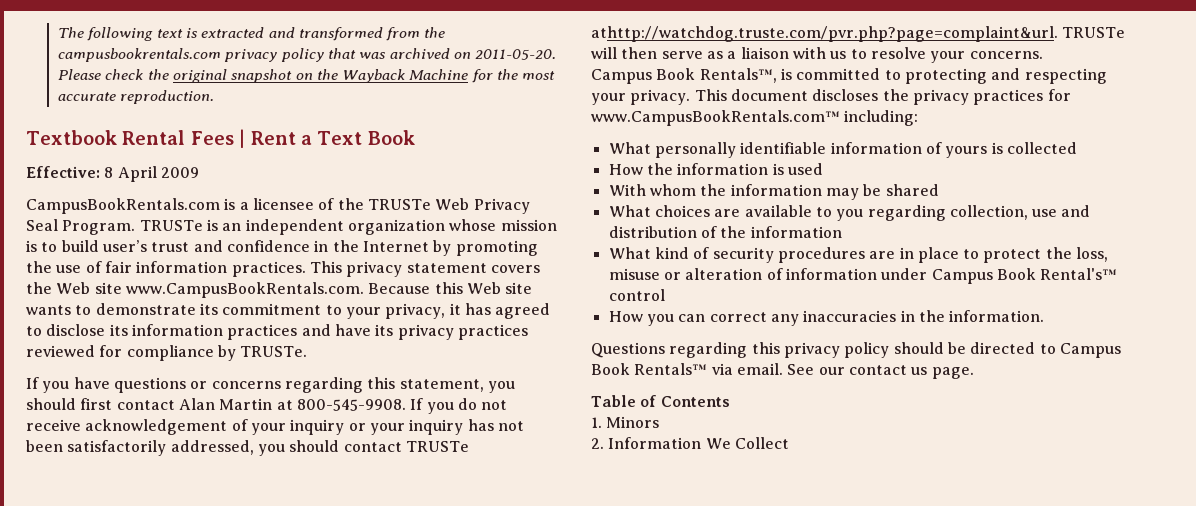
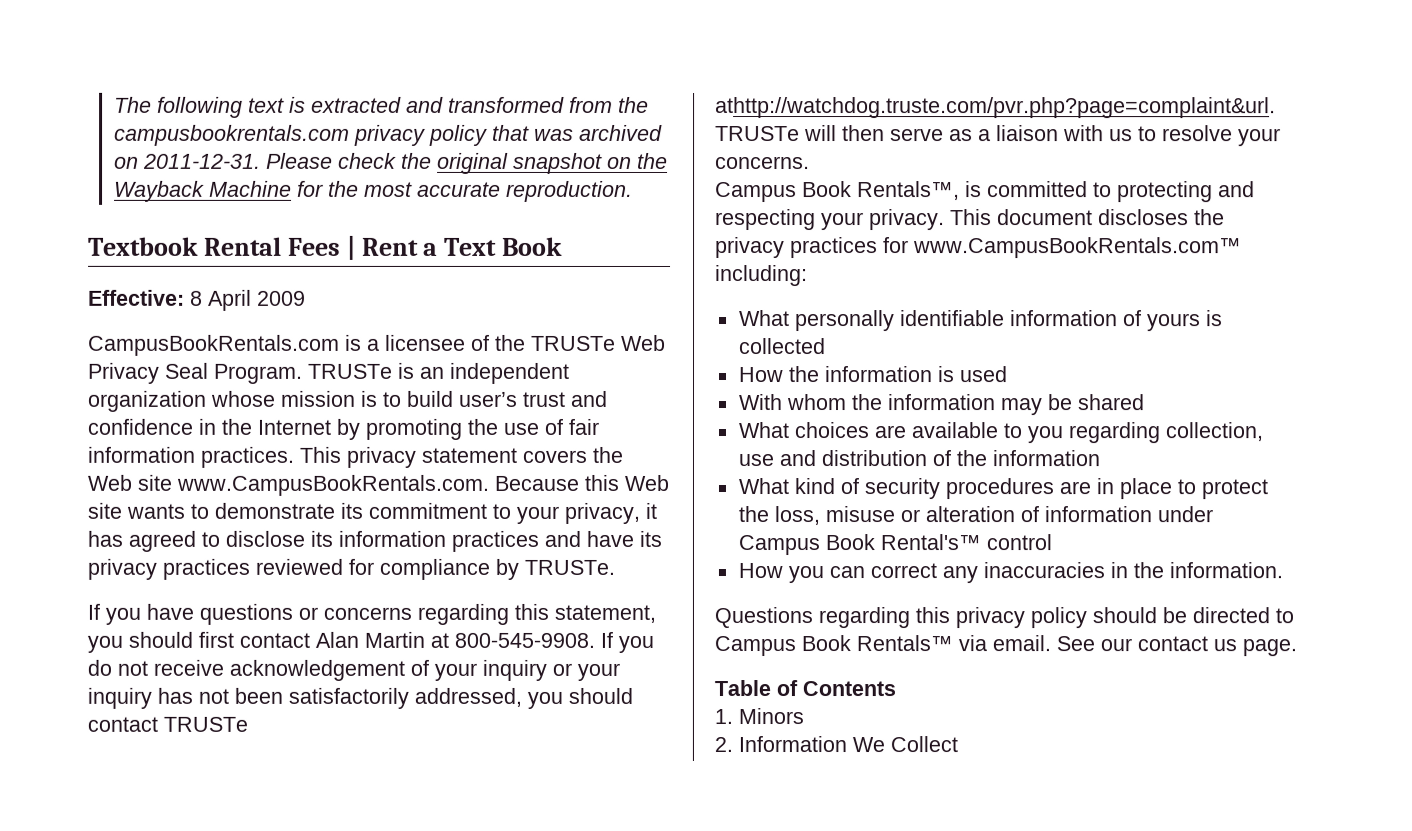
- The following text is extracted and transformed from the campusbookrentals.com privacy policy that was archived on 2011-05-20.
+ The following text is extracted and transformed from the campusbookrentals.com privacy policy that was archived on 2011-12-31.

